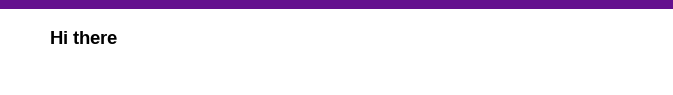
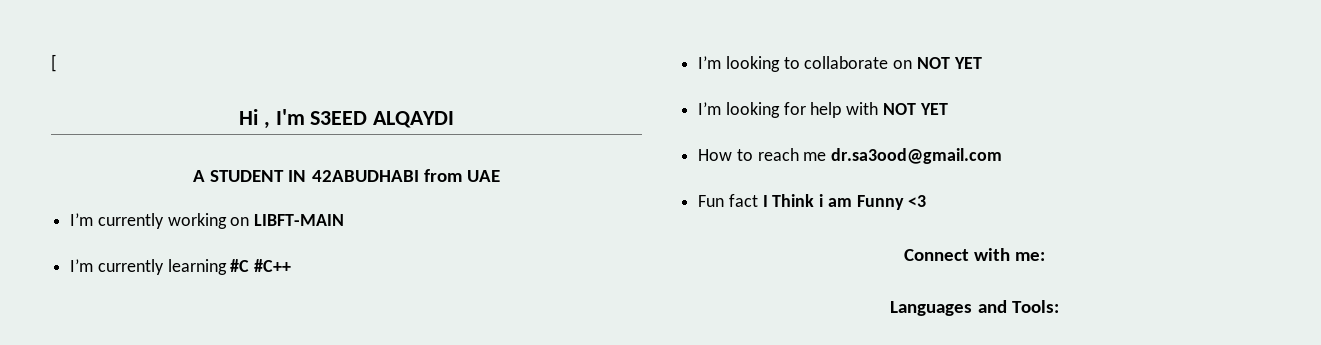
- Hi there
+ [
+ Hi , I'm S3EED ALQAYDI
+ A STUDENT IN 42ABUDHABI from UAE
+ I’m currently working on LIBFT-MAIN
+ I’m currently learning #C #C++
+ I’m looking to collaborate on NOT YET
+ I’m looking for help with NOT YET
+ How to reach me dr.sa3ood@gmail.com
+ Fun fact I Think i am Funny <3
+ Connect with me:
+ Languages and Tools:

